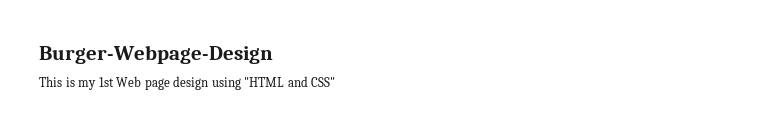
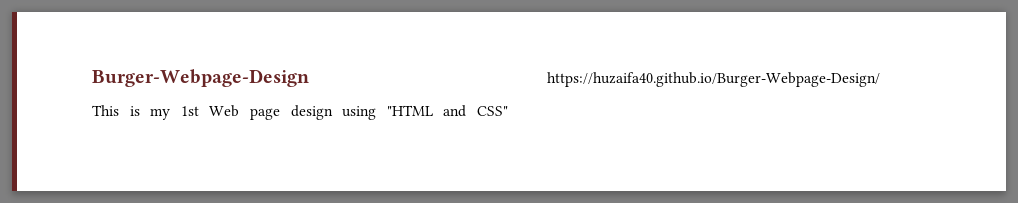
- This is my 1st Web page design using "HTML and CSS"
+ This is my 1st Web page design using "HTML and CSS" https://huzaifa40.github.io/Burger-Webpage-Design/

